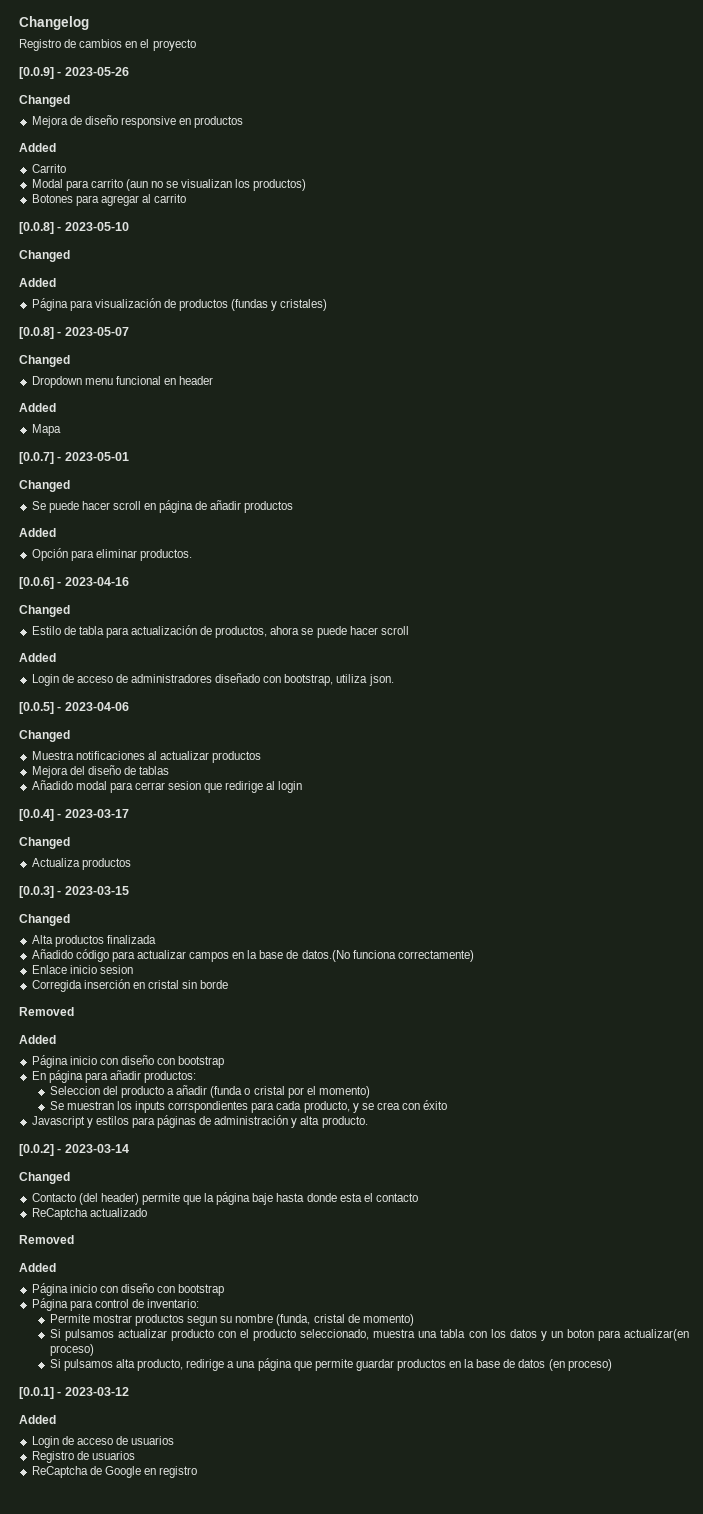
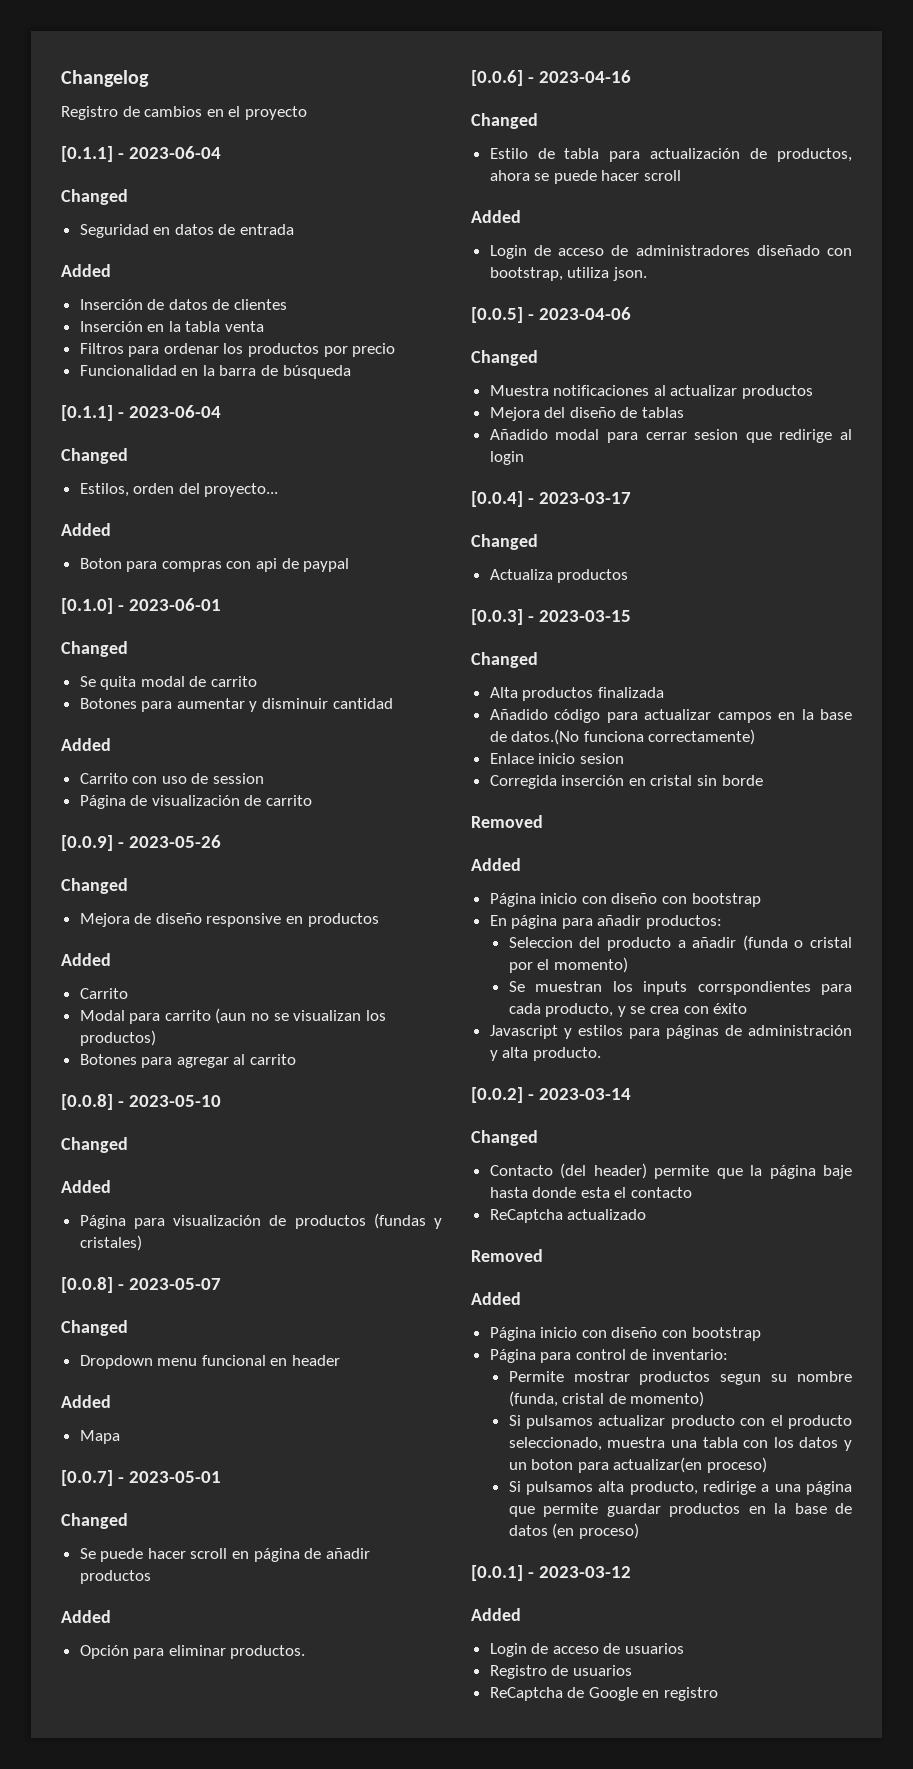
  Registro de cambios en el proyecto
+ [0.1.1] - 2023-06-04
+ Changed
+ Seguridad en datos de entrada
+ Added
+ Inserción de datos de clientes
+ Inserción en la tabla venta
+ Filtros para ordenar los productos por precio
+ Funcionalidad en la barra de búsqueda
+ [0.1.1] - 2023-06-04
+ Changed
+ Estilos, orden del proyecto...
+ Added
+ Boton para compras con api de paypal
+ [0.1.0] - 2023-06-01
+ Changed
+ Se quita modal de carrito
+ Botones para aumentar y disminuir cantidad
+ Added
+ Carrito con uso de session
+ Página de visualización de carrito

